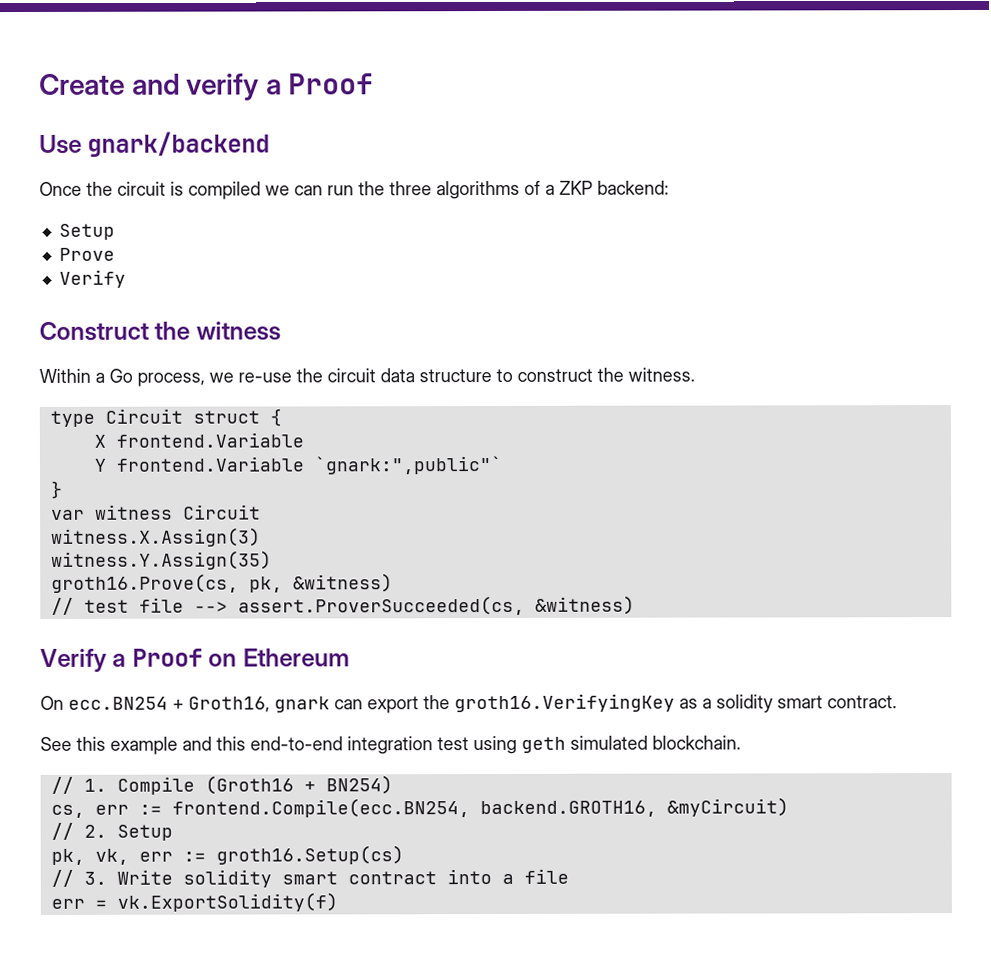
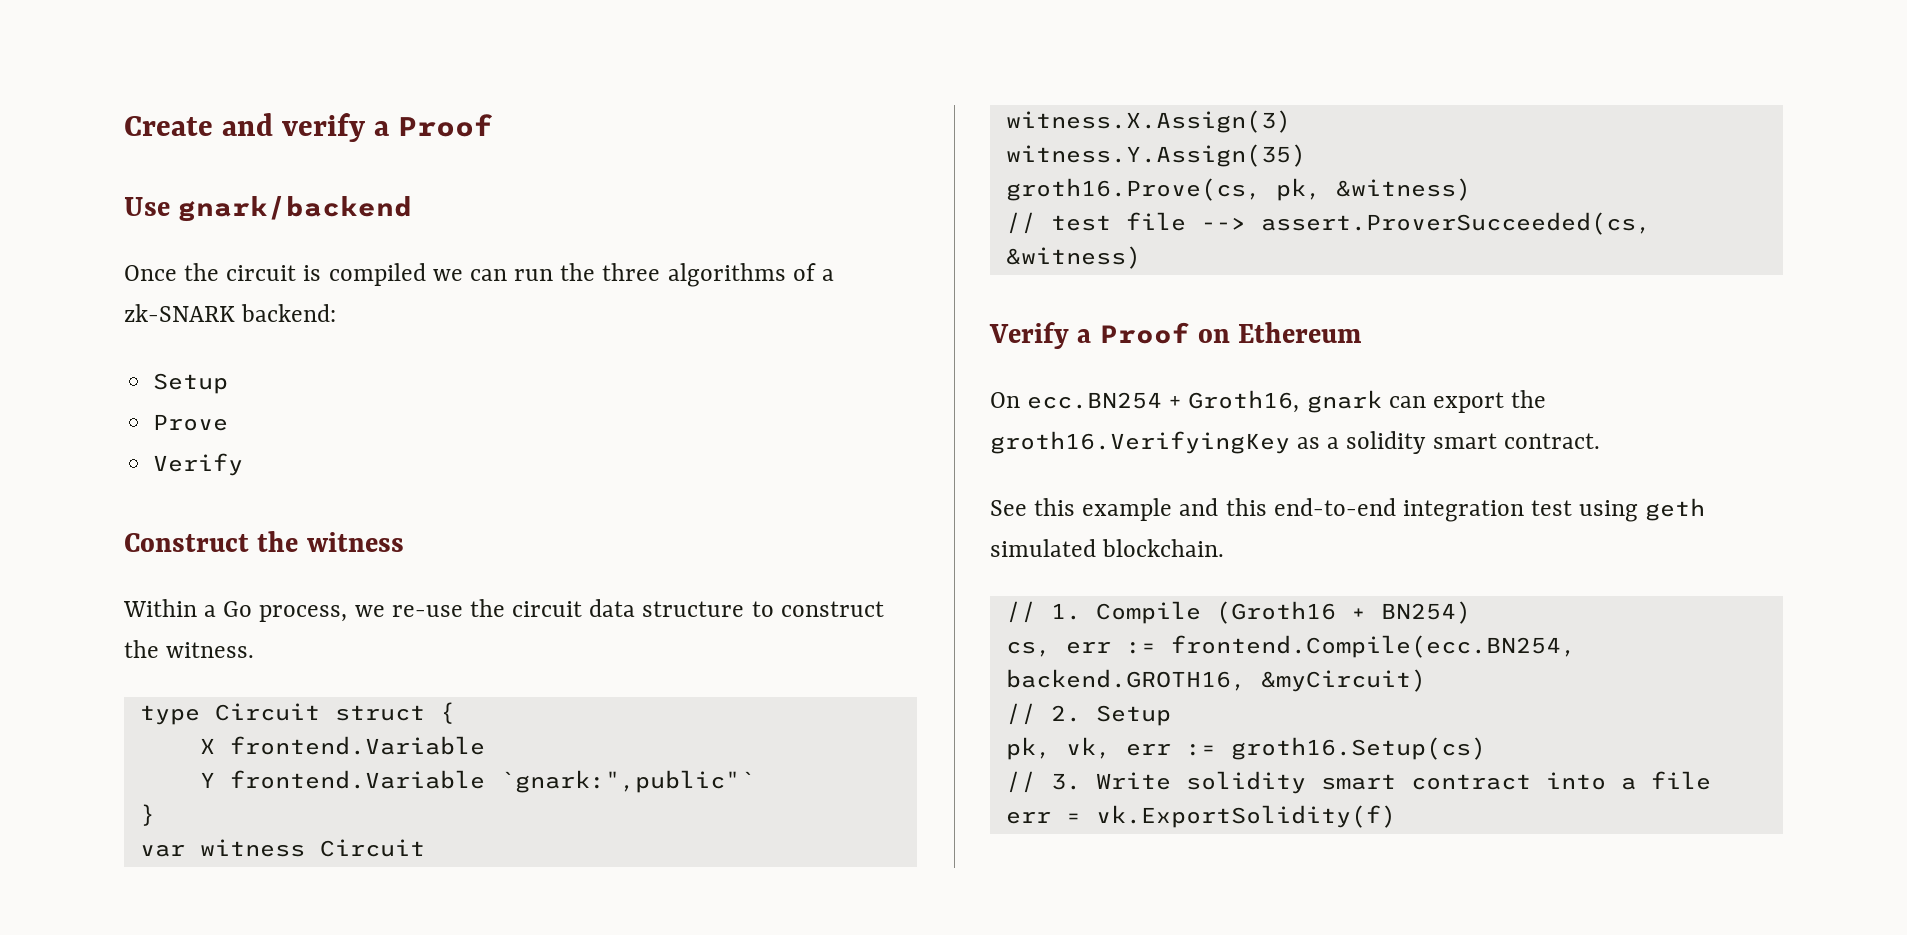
- Once the circuit is compiled we can run the three algorithms of a ZKP backend:
+ Once the circuit is compiled we can run the three algorithms of a zk-SNARK backend:

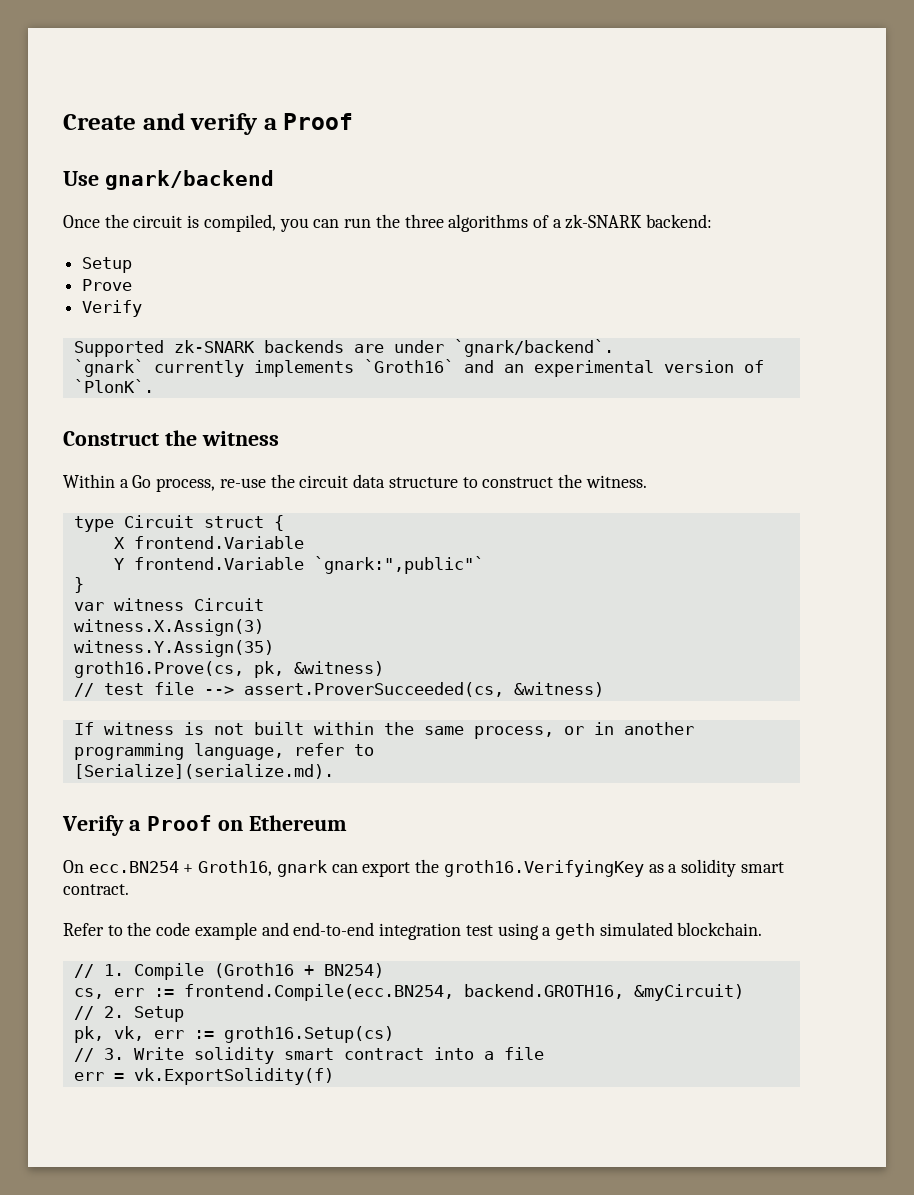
- Once the circuit is compiled we can run the three algorithms of a zk-SNARK backend:
+ Once the circuit is compiled, you can run the three algorithms of a zk-SNARK backend:
+ Supported zk-SNARK backends are under `gnark/backend`.
+ `gnark` currently implements `Groth16` and an experimental version of `PlonK`.
- Within a Go process, we re-use the circuit data structure to construct the witness.
+ Within a Go process, re-use the circuit data structure to construct the witness.
+ If witness is not built within the same process, or in another programming language, refer to
+ [Serialize](serialize.md).
- See this example and this end-to-end integration test using geth simulated blockchain.
+ Refer to the code example and end-to-end integration test using a geth simulated blockchain.

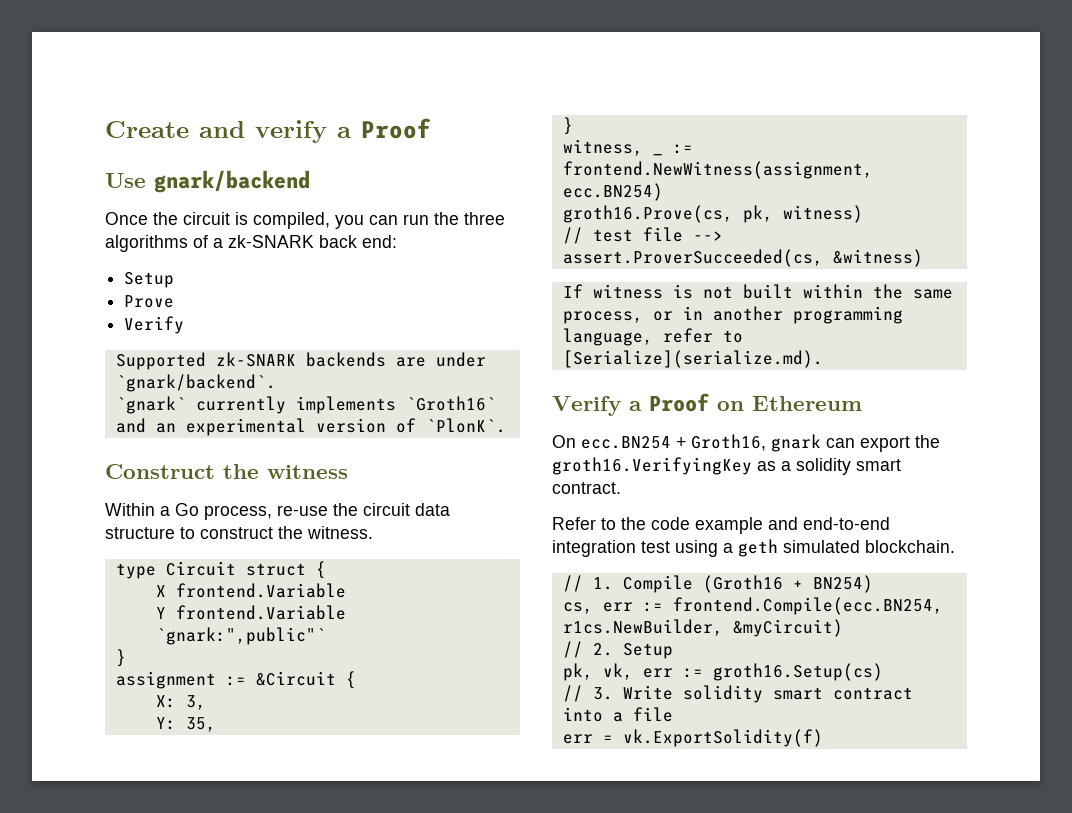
- Once the circuit is compiled, you can run the three algorithms of a zk-SNARK backend:
+ Once the circuit is compiled, you can run the three algorithms of a zk-SNARK back end:
- var witness Circuit
- witness.X.Assign(3)
- witness.Y.Assign(35)
+ assignment := &Circuit {
+ X: 3,
+ Y: 35,
+ }
+ witness, _ := frontend.NewWitness(assignment, ecc.BN254)
- groth16.Prove(cs, pk, &witness)
+ groth16.Prove(cs, pk, witness)
- cs, err := frontend.Compile(ecc.BN254, backend.GROTH16, &myCircuit)
+ cs, err := frontend.Compile(ecc.BN254, r1cs.NewBuilder, &myCircuit)

